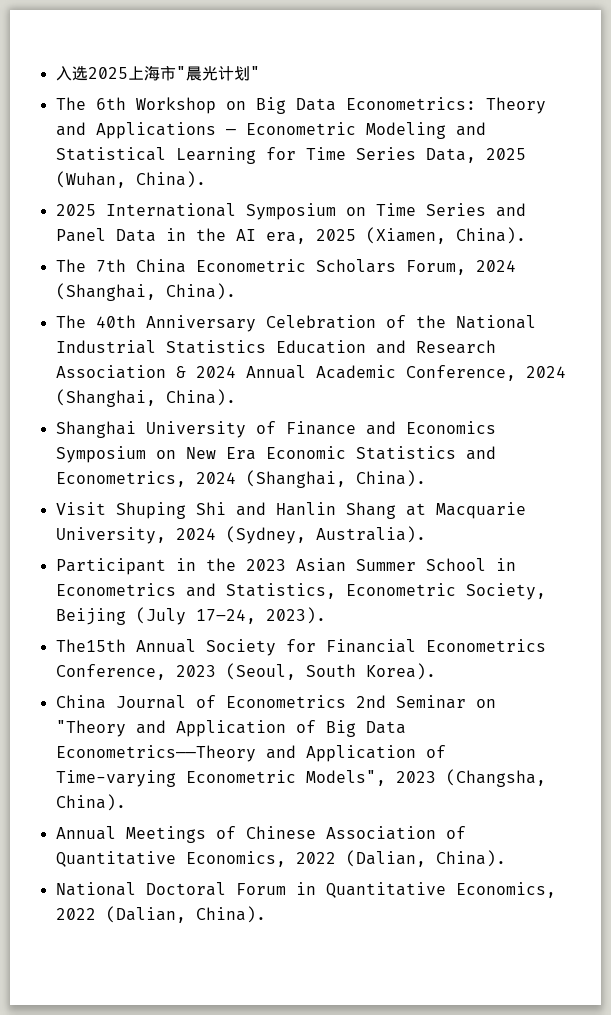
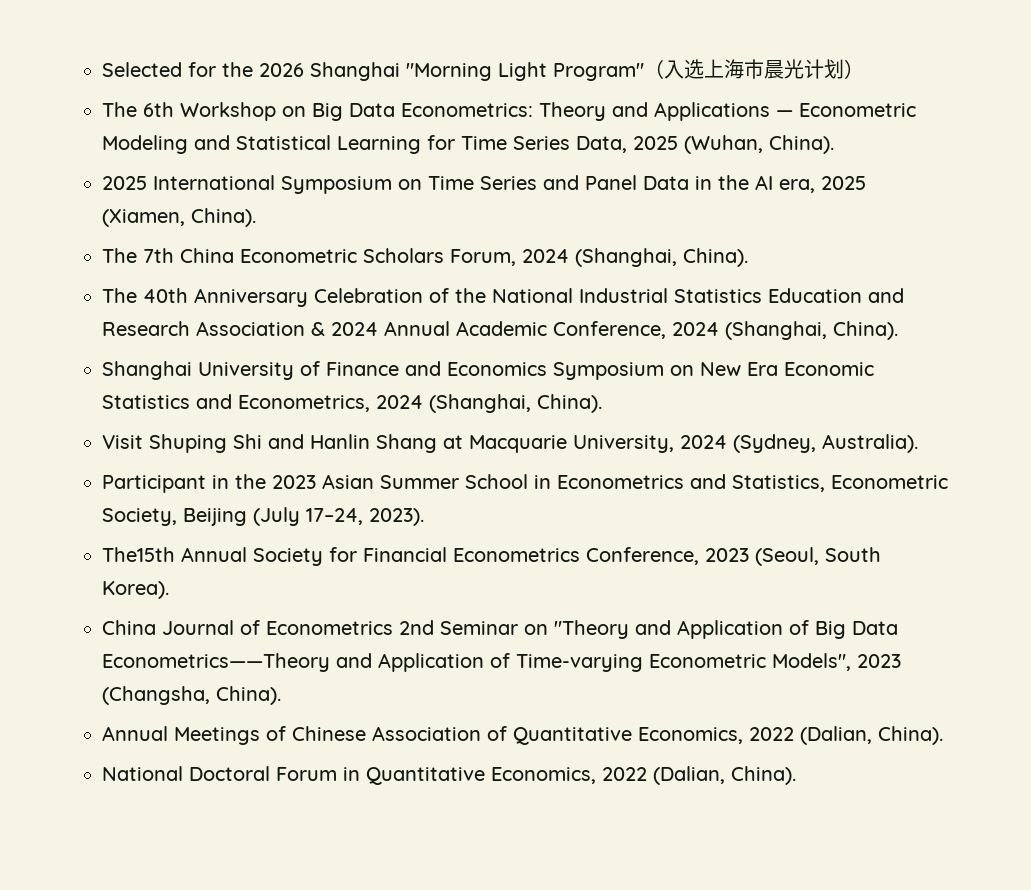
- 入选2025上海市"晨光计划"
+ Selected for the 2026 Shanghai "Morning Light Program"（入选上海市晨光计划）

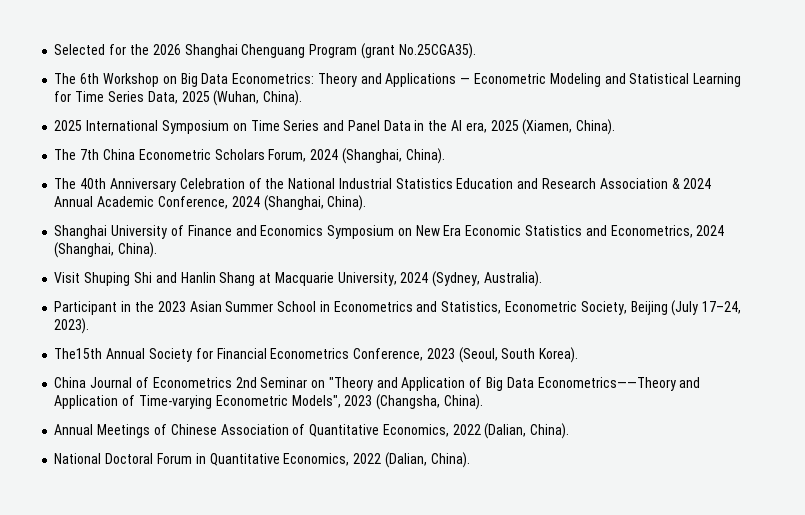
- Selected for the 2026 Shanghai "Morning Light Program"（入选上海市晨光计划）
+ Selected for the 2026 Shanghai Chenguang Program (grant No.25CGA35).

